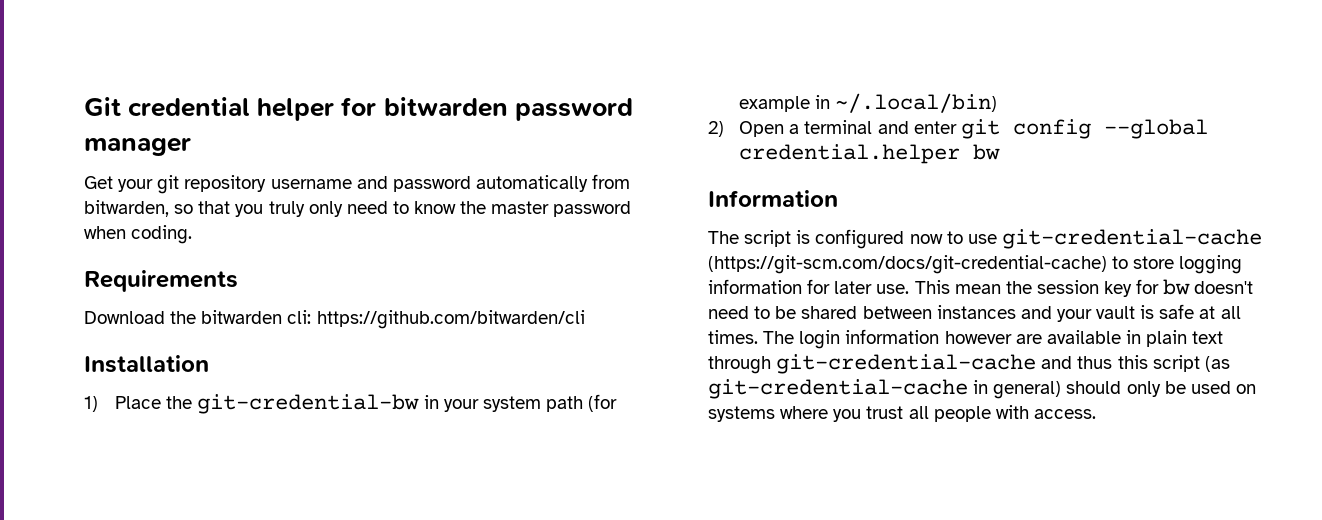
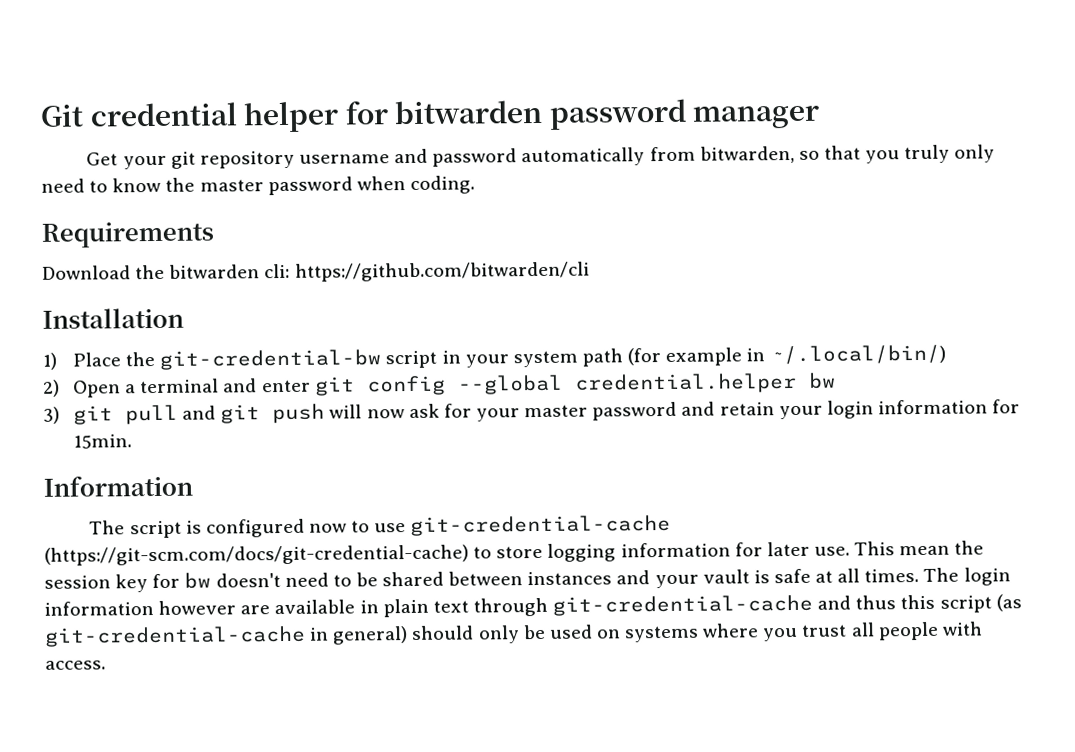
- 1) Place the git-credential-bw in your system path (for example in ~/.local/bin)
+ 1) Place the git-credential-bw script in your system path (for example in ~/.local/bin/)
+ 3) git pull and git push will now ask for your master password and retain your login information for 15min.

